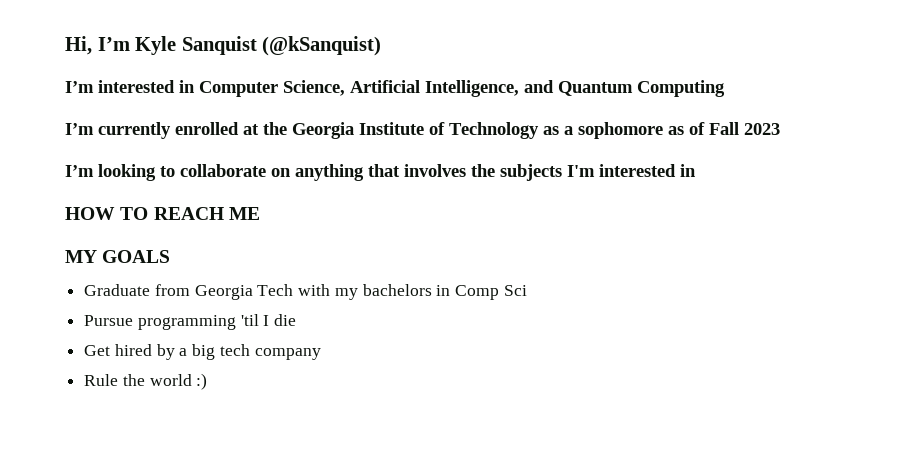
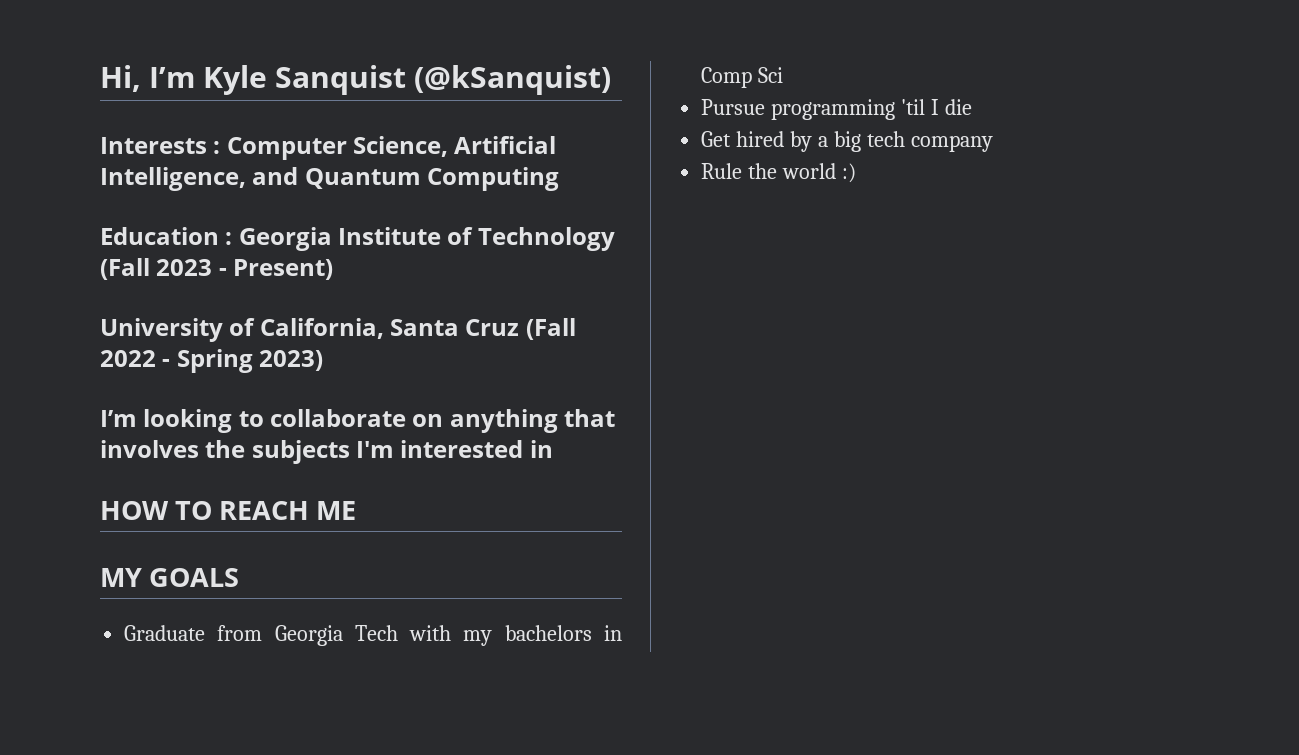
- I’m interested in Computer Science, Artificial Intelligence, and Quantum Computing
+ Interests : Computer Science, Artificial Intelligence, and Quantum Computing
- I’m currently enrolled at the Georgia Institute of Technology as a sophomore as of Fall 2023
+ Education : Georgia Institute of Technology (Fall 2023 - Present)
+ University of California, Santa Cruz (Fall 2022 - Spring 2023)

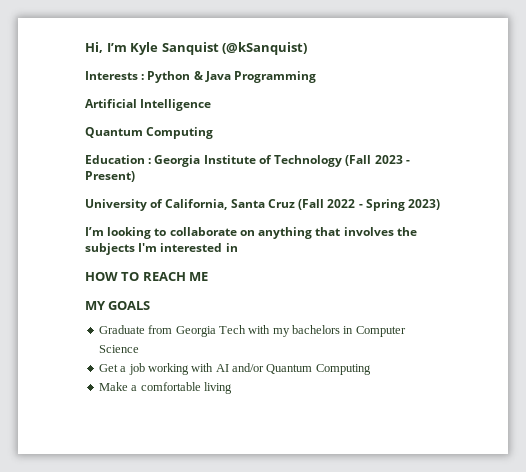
- Interests : Computer Science, Artificial Intelligence, and Quantum Computing
+ Interests : Python & Java Programming
+ Artificial Intelligence
+ Quantum Computing
- Graduate from Georgia Tech with my bachelors in Comp Sci
- Pursue programming 'til I die
- Get hired by a big tech company
- Rule the world :)
+ Graduate from Georgia Tech with my bachelors in Computer Science
+ Get a job working with AI and/or Quantum Computing
+ Make a comfortable living

